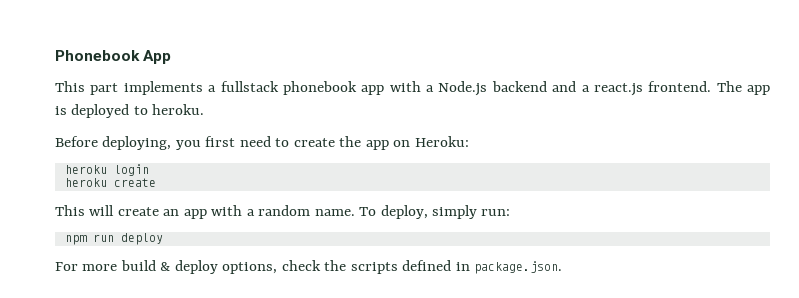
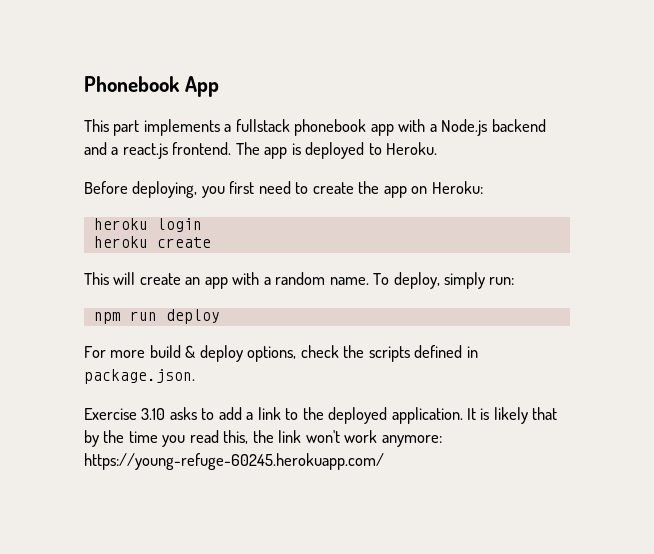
- The app is deployed to heroku.
+ The app is deployed to Heroku.
+ Exercise 3.10 asks to add a link to the deployed application. It is likely that by the time you read this, the link won't work anymore: https://young-refuge-60245.herokuapp.com/

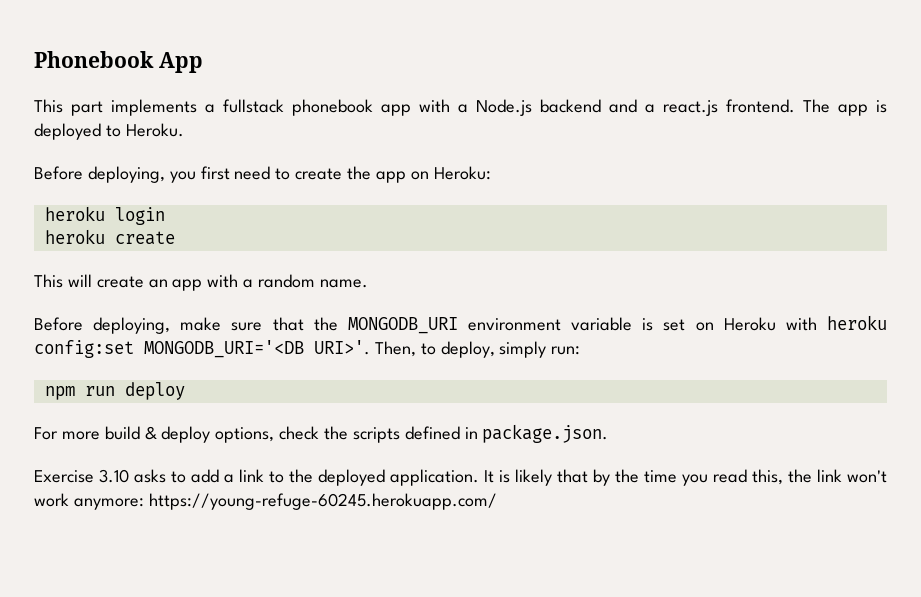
- This will create an app with a random name. To deploy, simply run:
+ This will create an app with a random name.
+ Before deploying, make sure that the MONGODB_URI environment variable is set on Heroku with heroku config:set MONGODB_URI='<DB URI>'. Then, to deploy, simply run:

